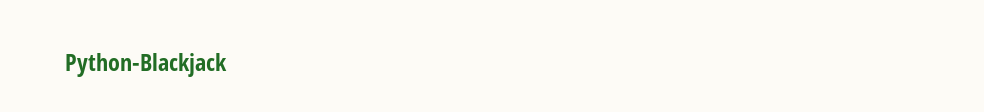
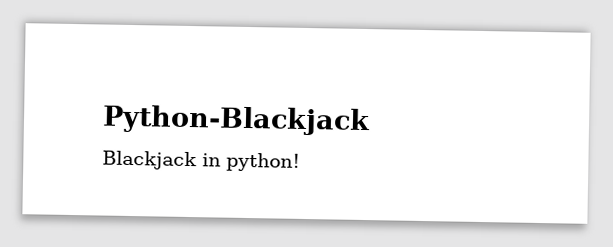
+ Blackjack in python!

